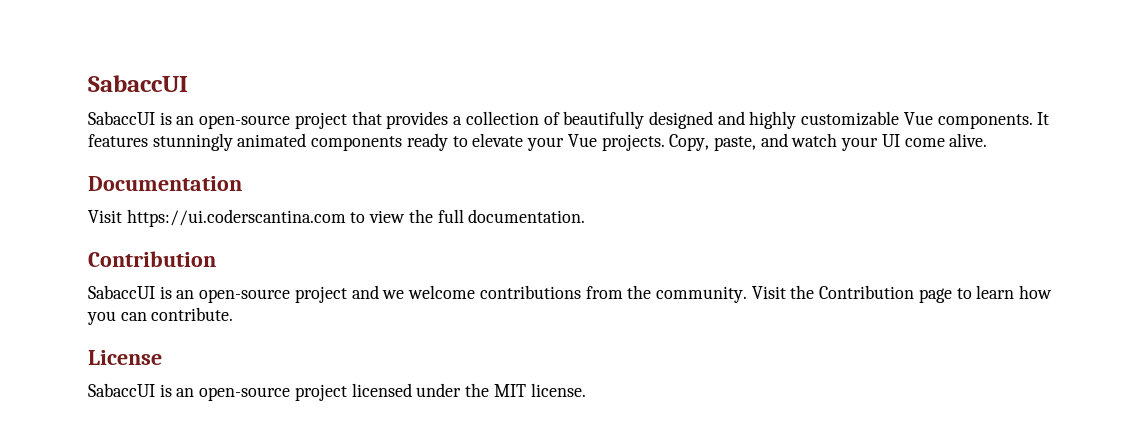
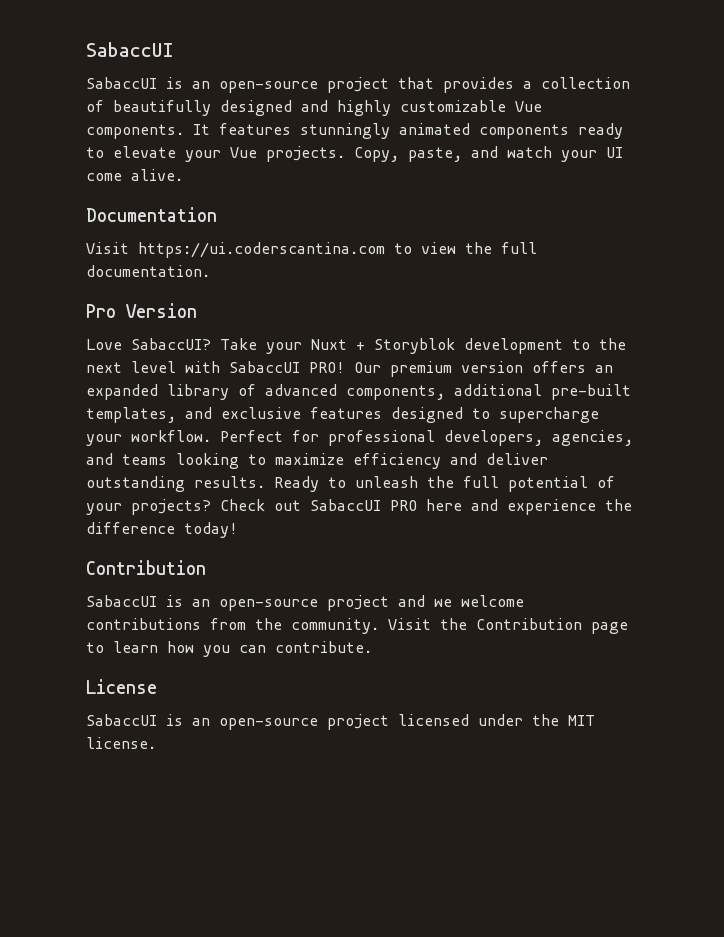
+ Pro Version
+ Love SabaccUI? Take your Nuxt + Storyblok development to the next level with SabaccUI PRO! Our premium version offers an expanded library of advanced components, additional pre-built templates, and exclusive features designed to supercharge your workflow. Perfect for professional developers, agencies, and teams looking to maximize efficiency and deliver outstanding results. Ready to unleash the full potential of your projects? Check out SabaccUI PRO here and experience the difference today!

